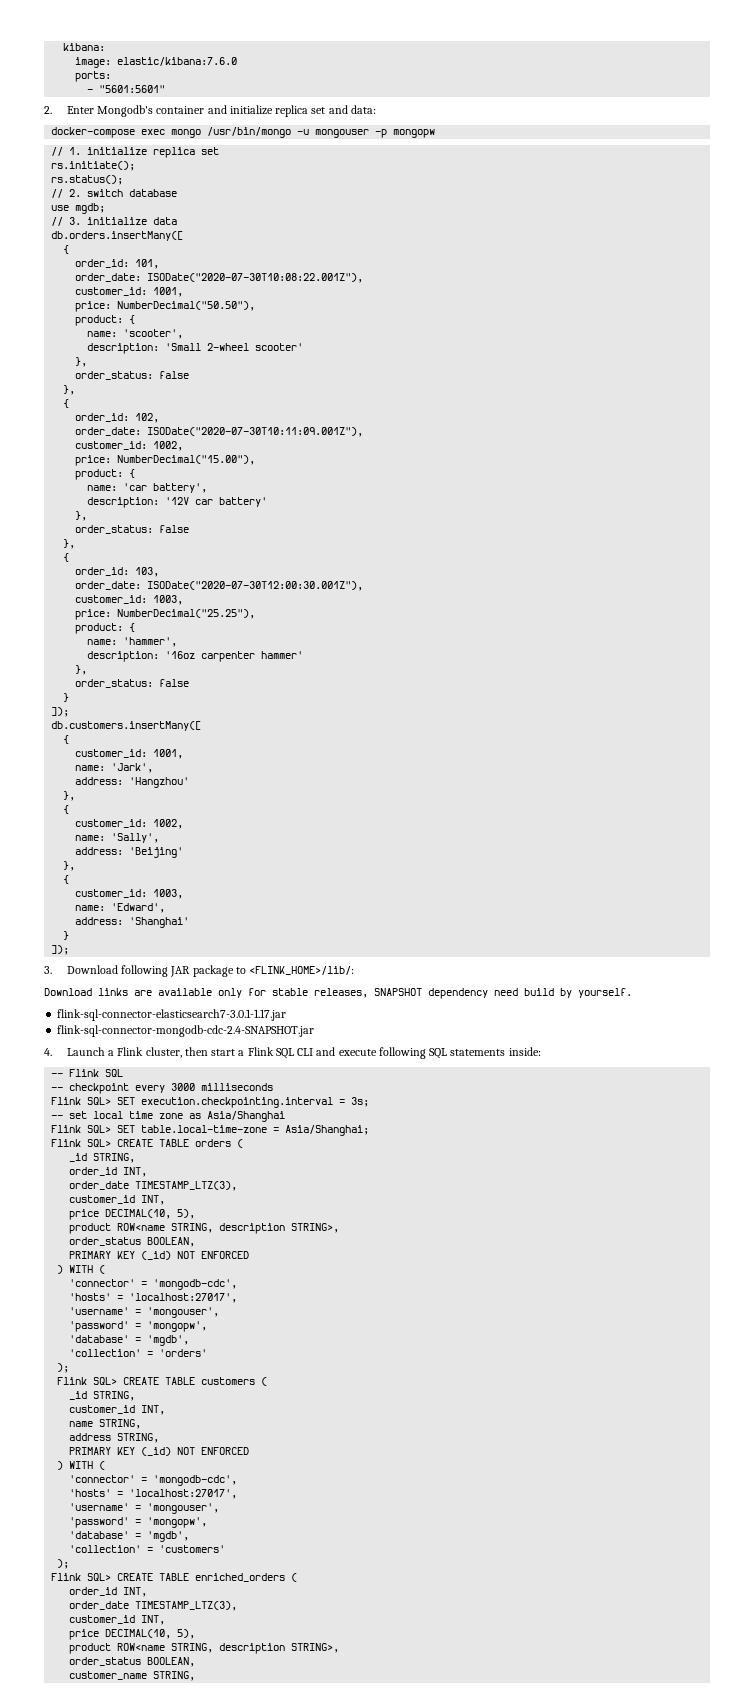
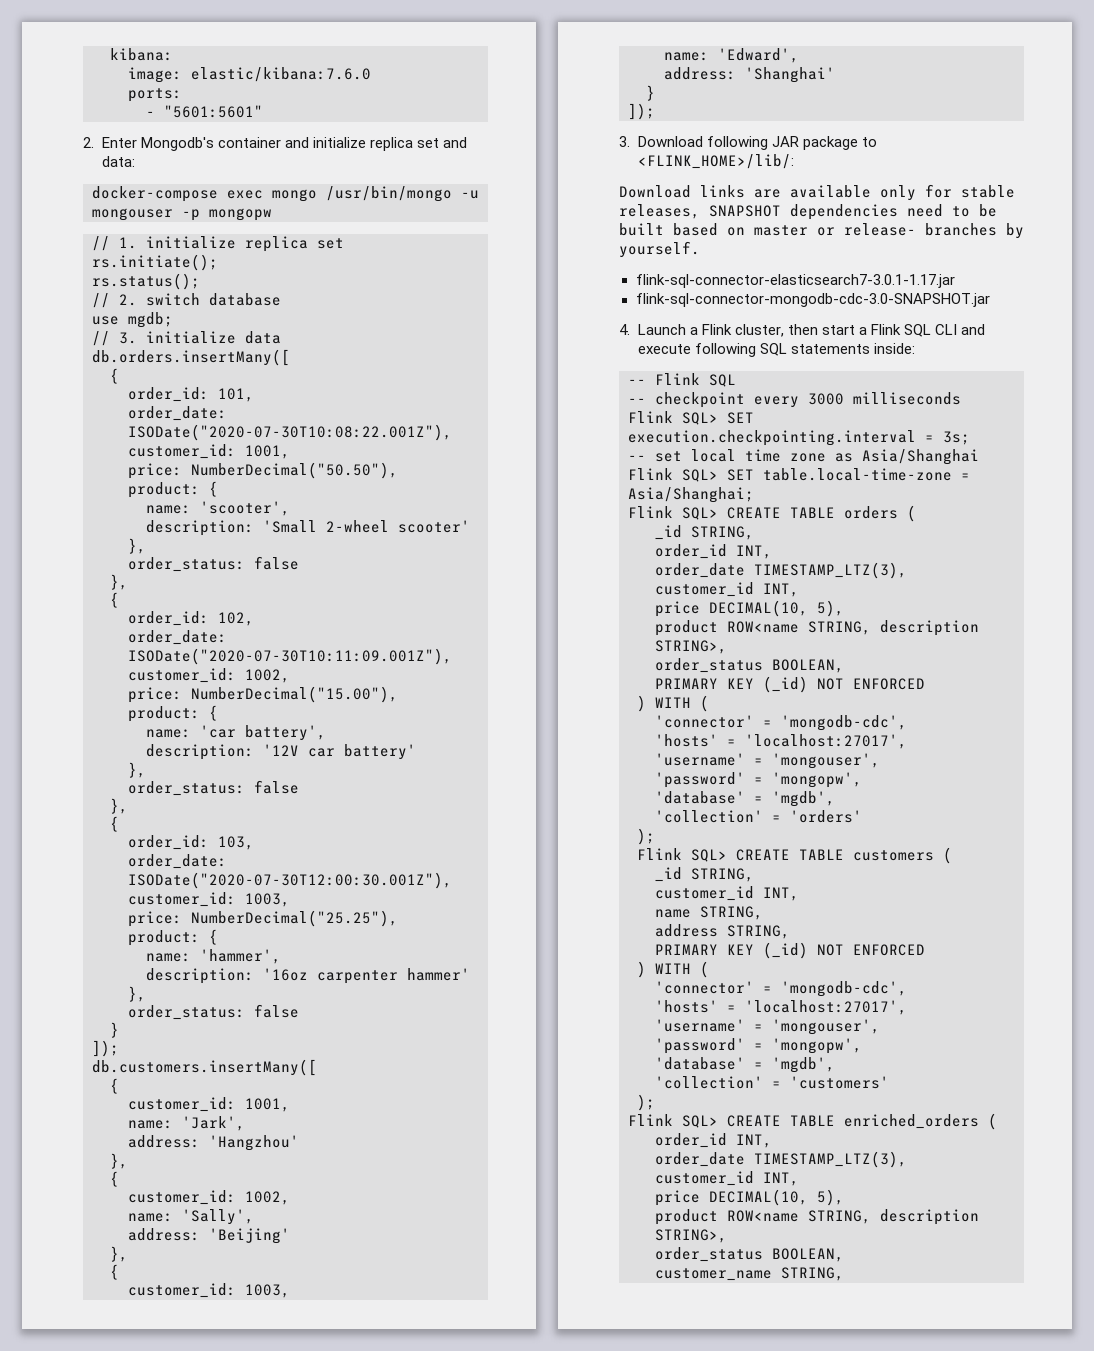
- Download links are available only for stable releases, SNAPSHOT dependency need build by yourself.
+ Download links are available only for stable releases, SNAPSHOT dependencies need to be built based on master or release- branches by yourself.
- flink-sql-connector-mongodb-cdc-2.4-SNAPSHOT.jar
+ flink-sql-connector-mongodb-cdc-3.0-SNAPSHOT.jar

